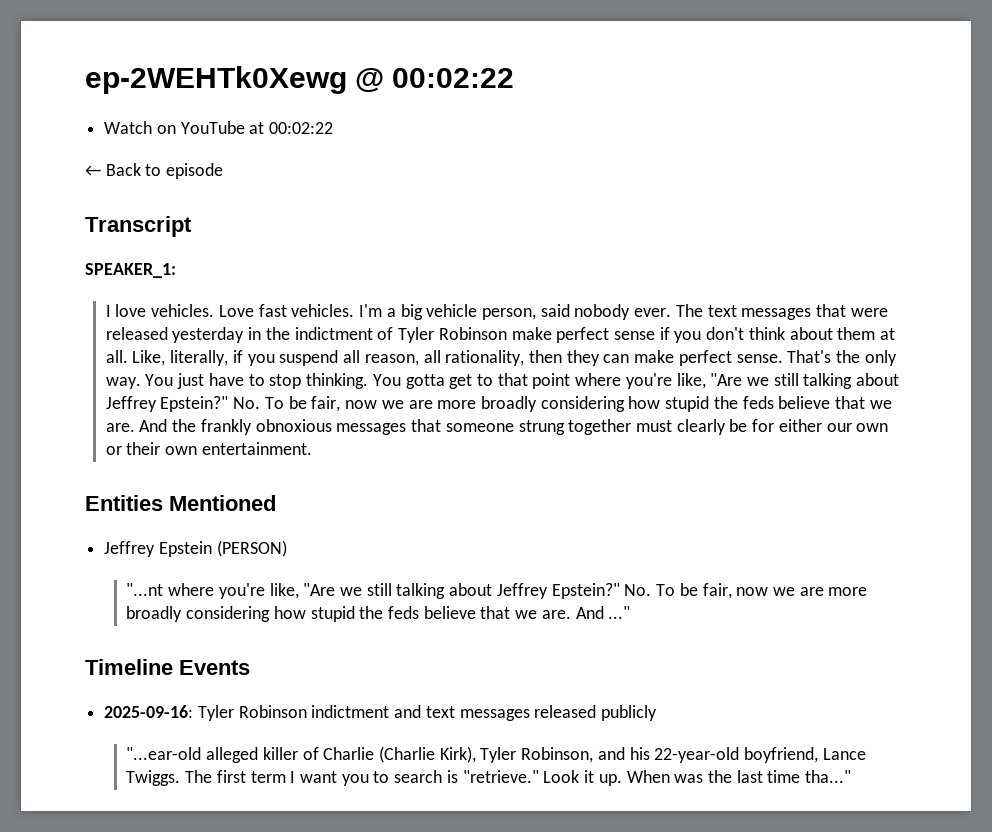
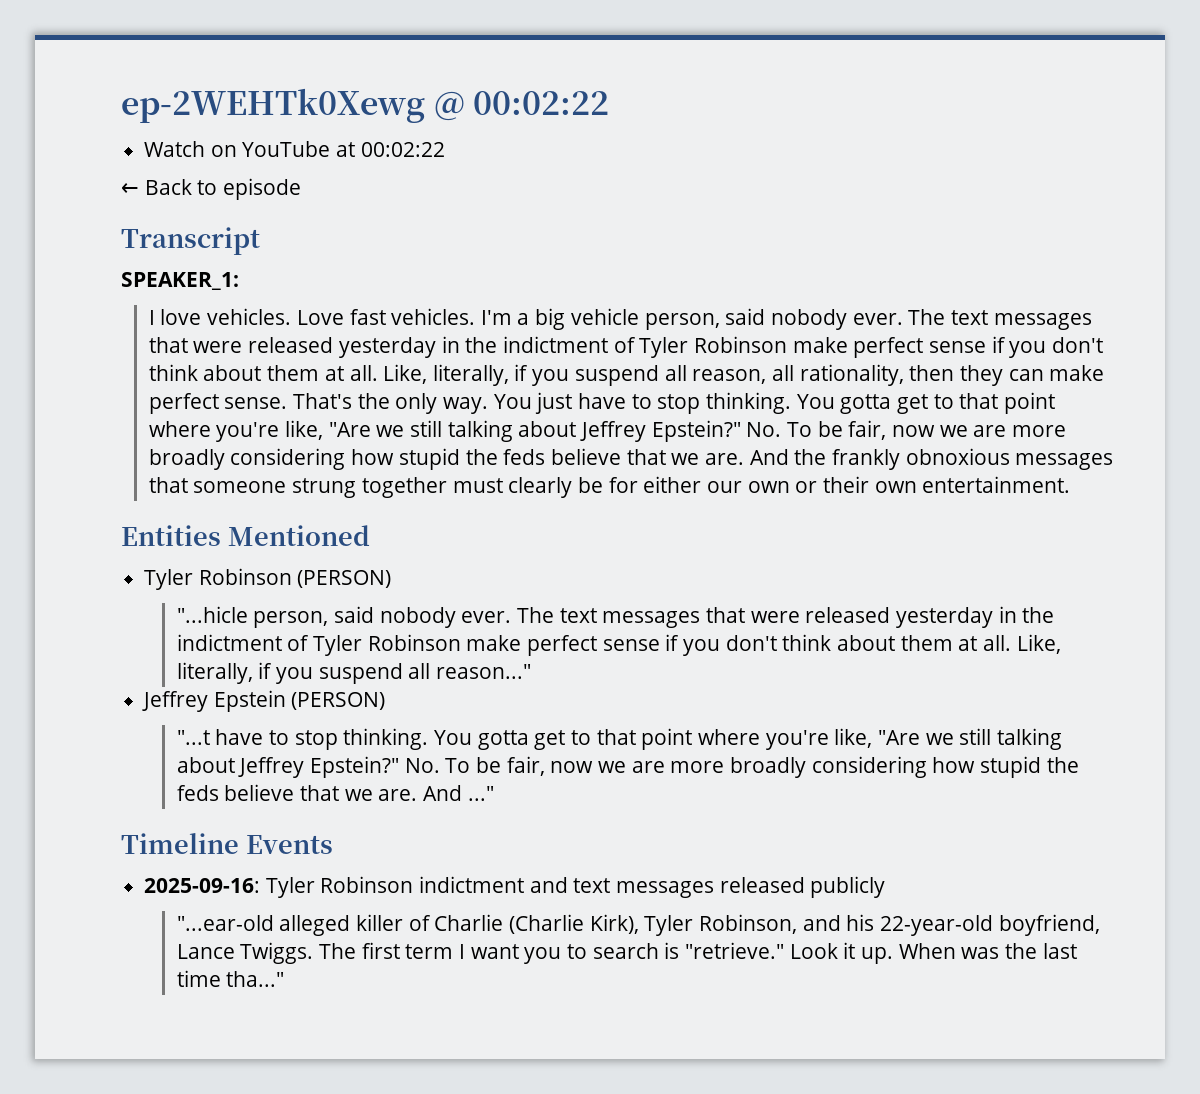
+ Tyler Robinson (PERSON)
+ "...hicle person, said nobody ever. The text messages that were released yesterday in the indictment of Tyler Robinson make perfect sense if you don't think about them at all. Like, literally, if you suspend all reason..."
  Jeffrey Epstein (PERSON)
- "...nt where you're like, "Are we still talking about Jeffrey Epstein?"
+ "...t have to stop thinking. You gotta get to that point where you're like, "Are we still talking about Jeffrey Epstein?"

